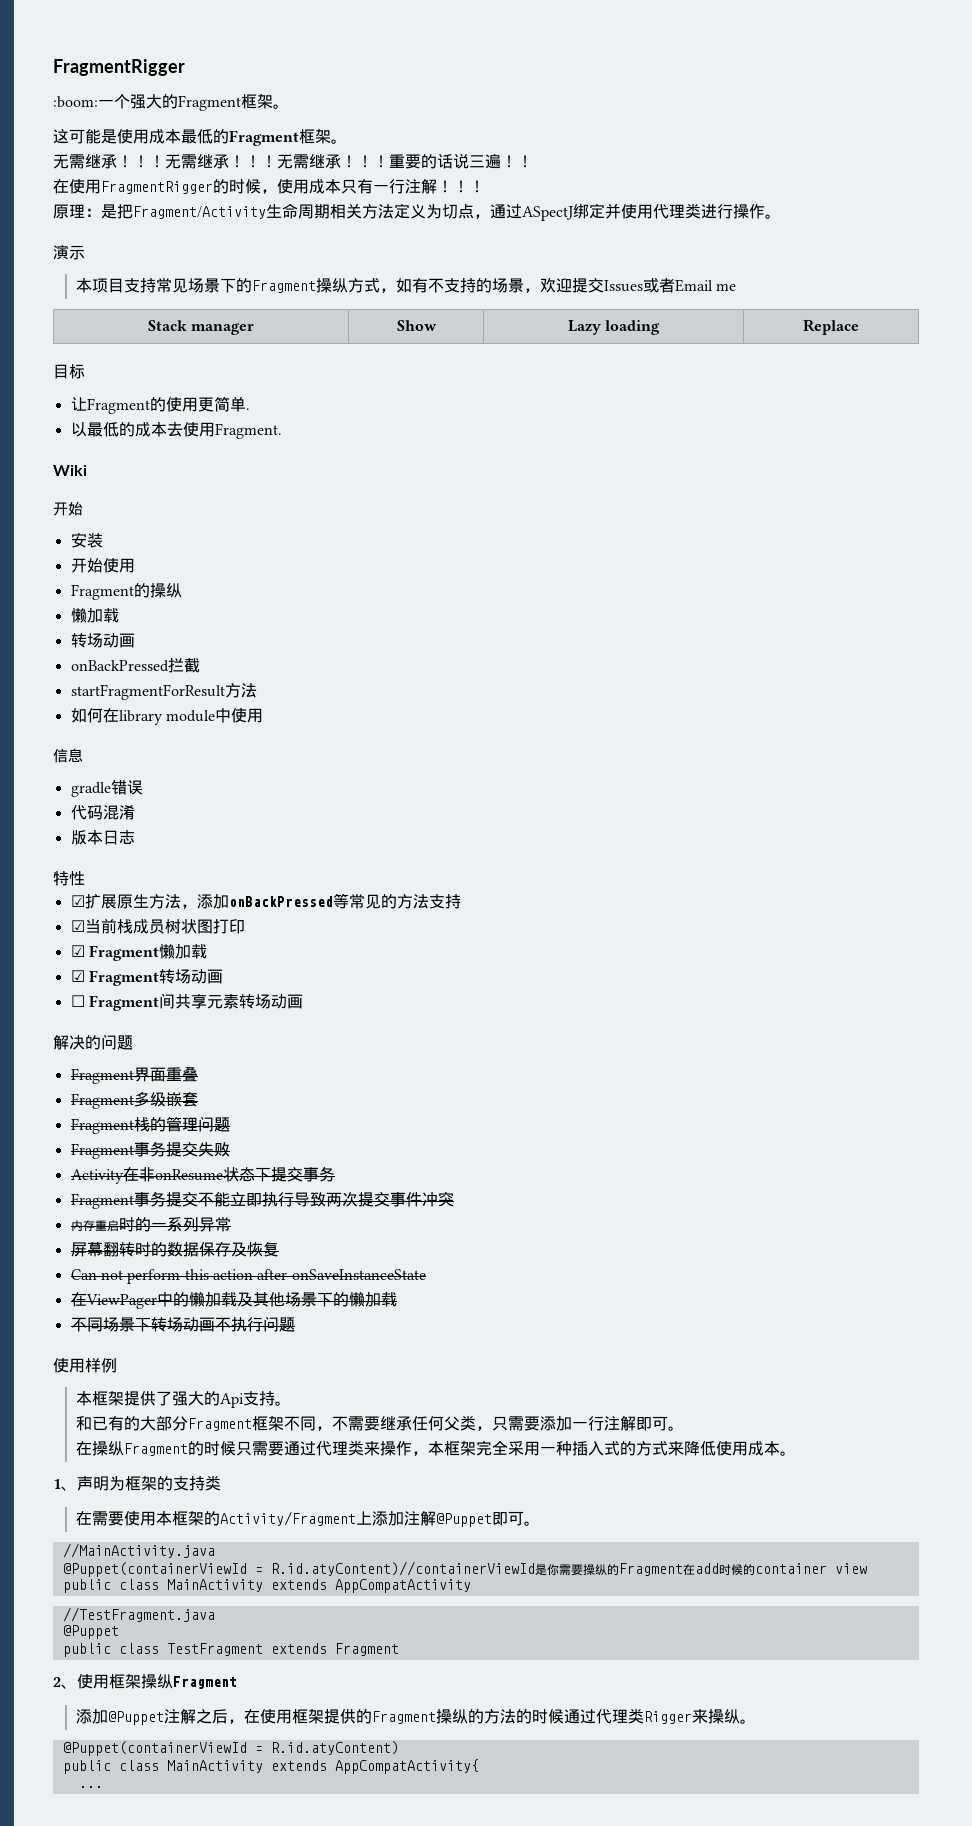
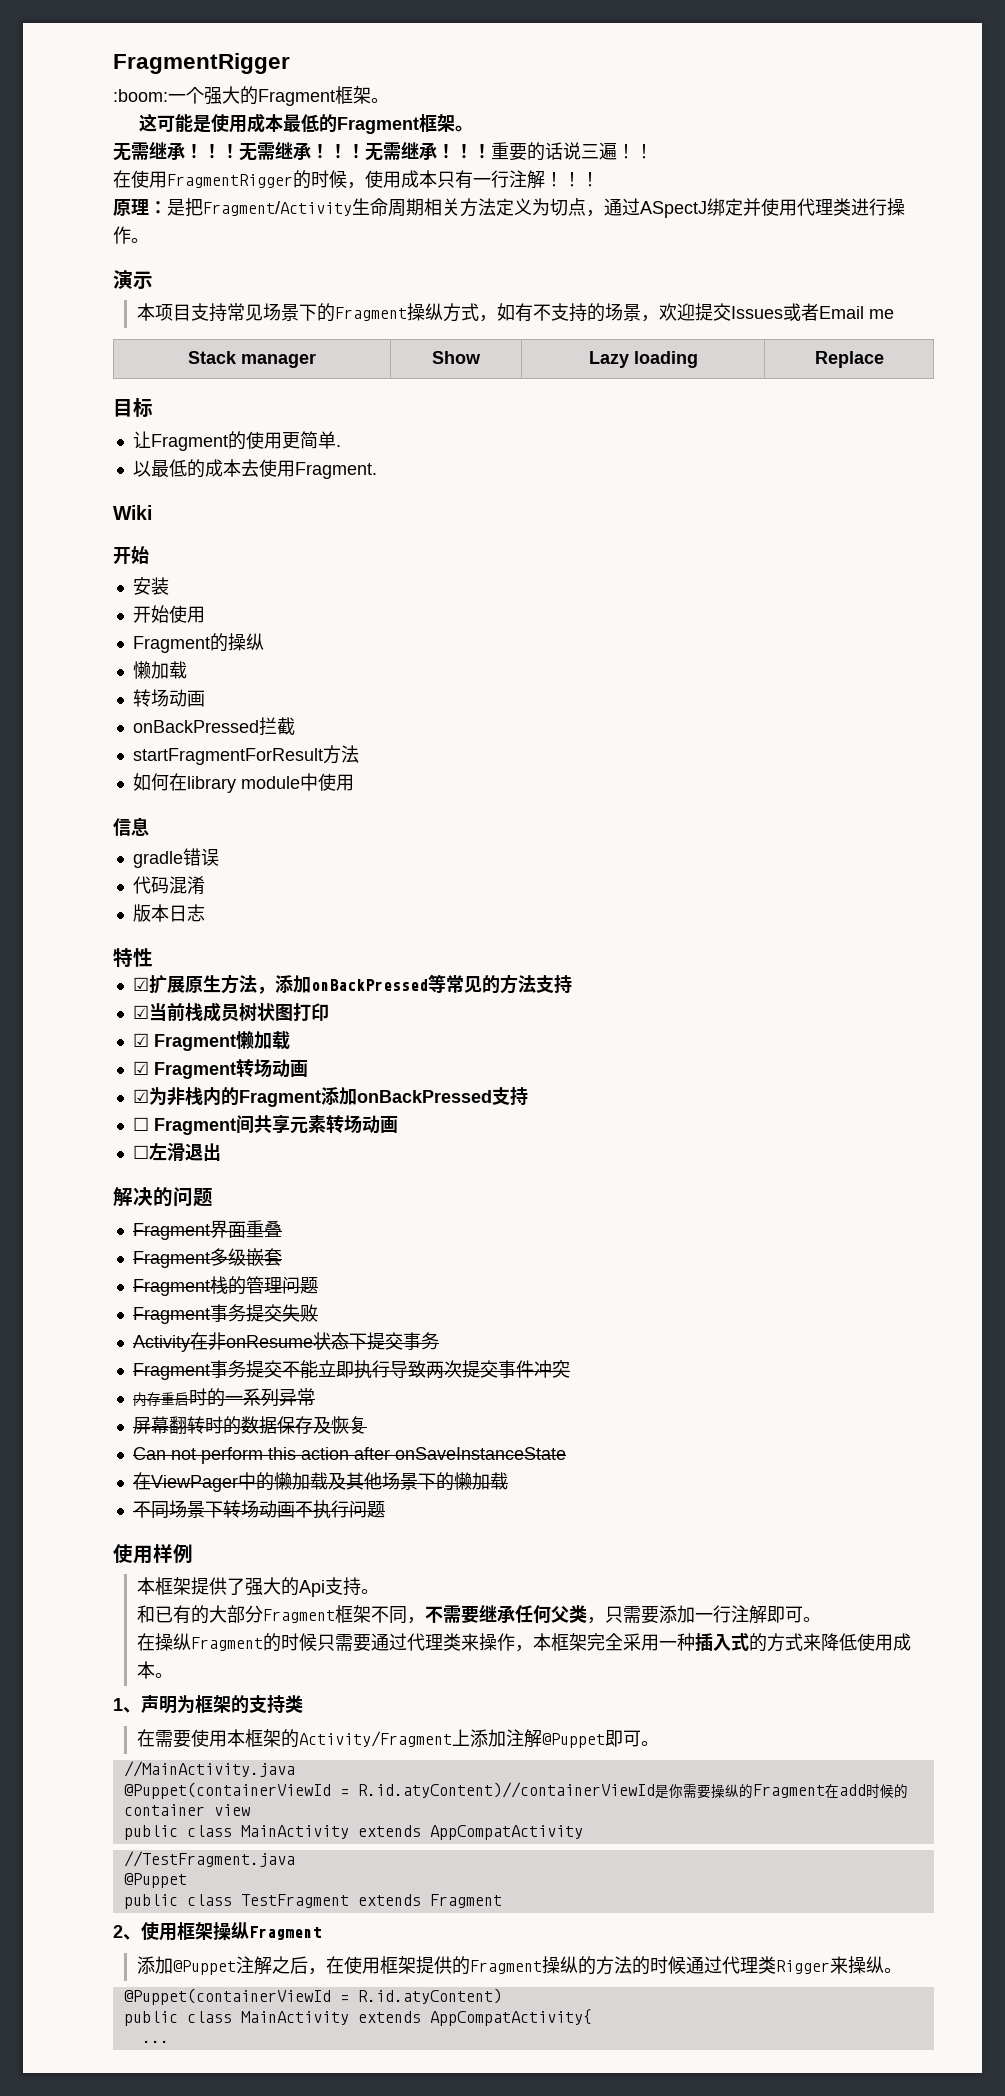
+ ☑为非栈内的Fragment添加onBackPressed支持
+ ☐左滑退出

